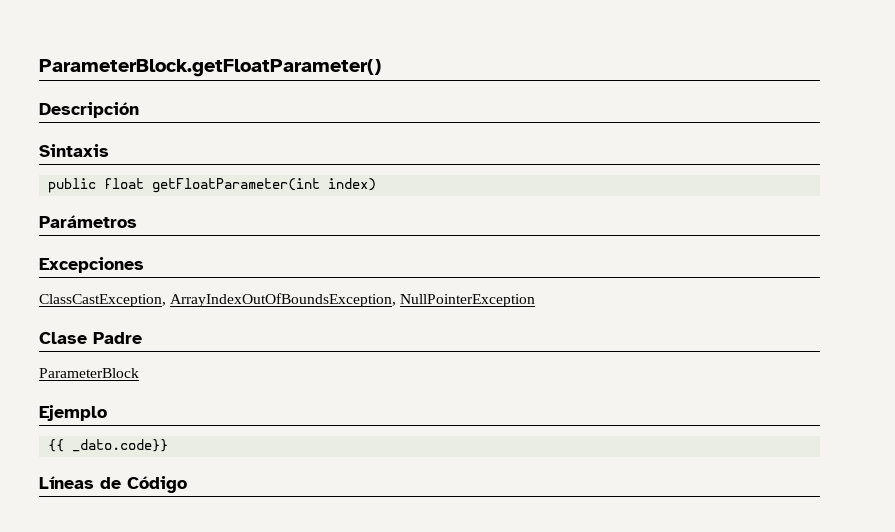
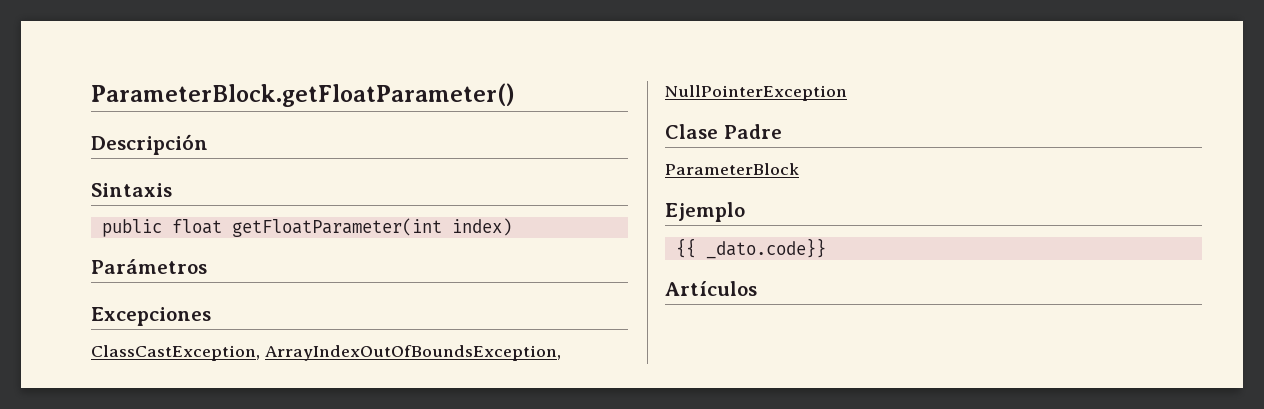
- Líneas de Código
+ Artículos

